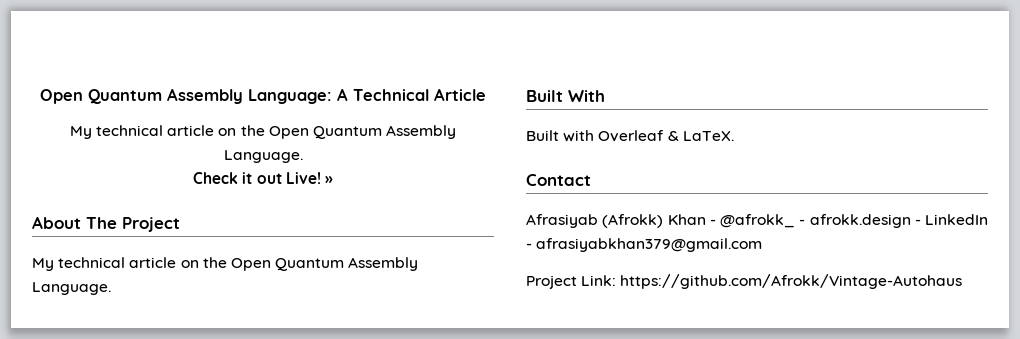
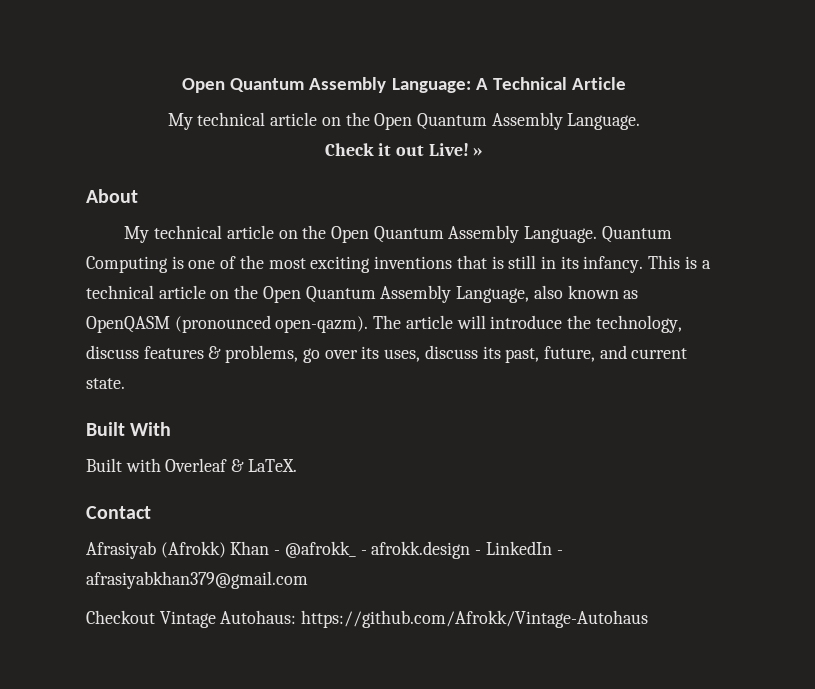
- About The Project
- My technical article on the Open Quantum Assembly Language.
+ About
+ My technical article on the Open Quantum Assembly Language. Quantum Computing is one of the most exciting inventions that is still in its infancy. This is a technical article on the Open Quantum Assembly Language, also known as OpenQASM (pronounced open-qazm). The article will introduce the technology, discuss features & problems, go over its uses, discuss its past, future, and current state.
- Project Link: https://github.com/Afrokk/Vintage-Autohaus
+ Checkout Vintage Autohaus: https://github.com/Afrokk/Vintage-Autohaus

